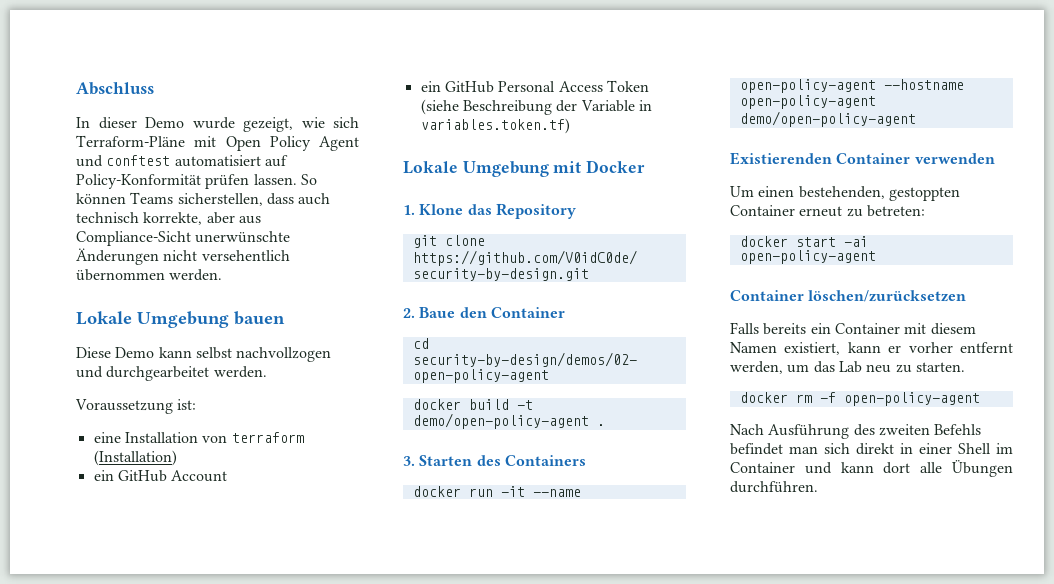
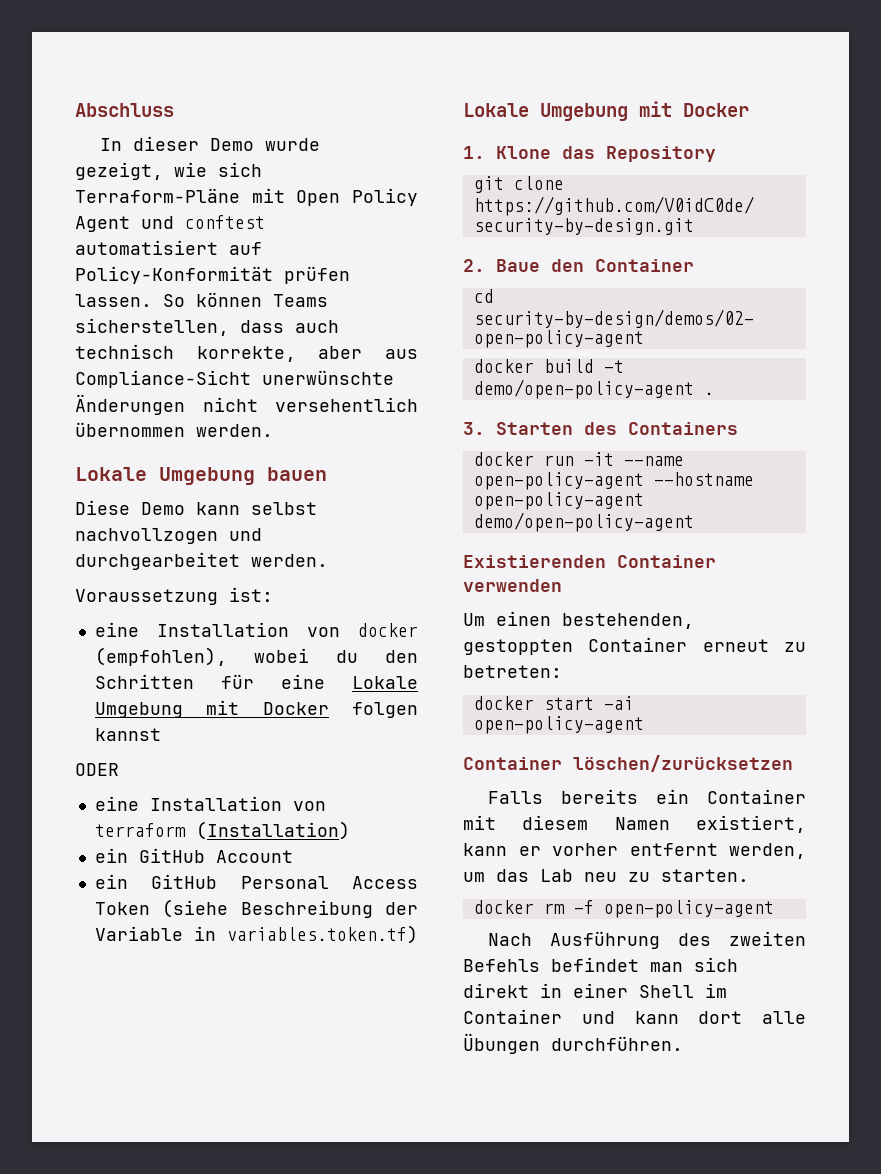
+ eine Installation von docker (empfohlen), wobei du den Schritten für eine Lokale Umgebung mit Docker folgen kannst
+ ODER

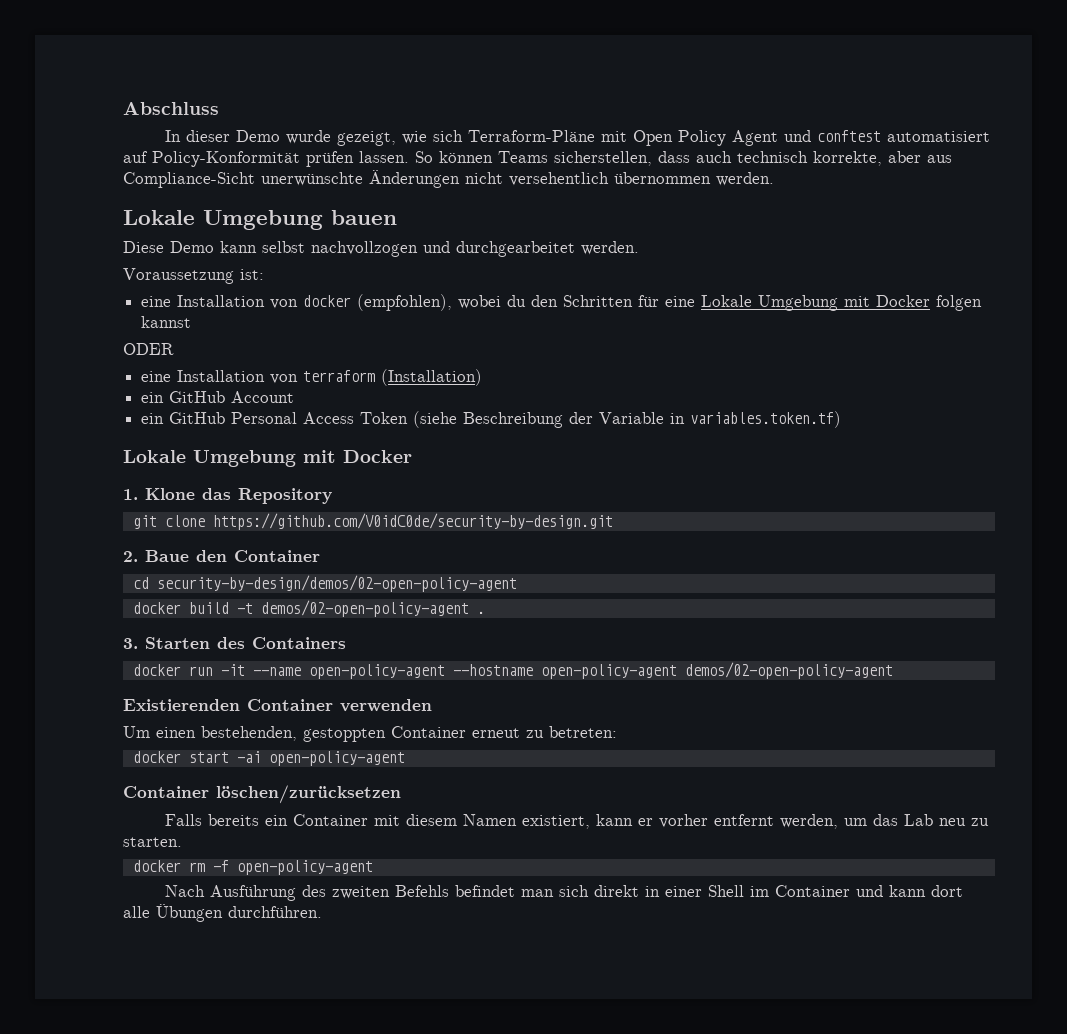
- docker build -t demo/open-policy-agent .
+ docker build -t demos/02-open-policy-agent .
- docker run -it --name open-policy-agent --hostname open-policy-agent demo/open-policy-agent
+ docker run -it --name open-policy-agent --hostname open-policy-agent demos/02-open-policy-agent

